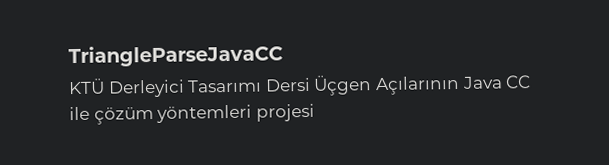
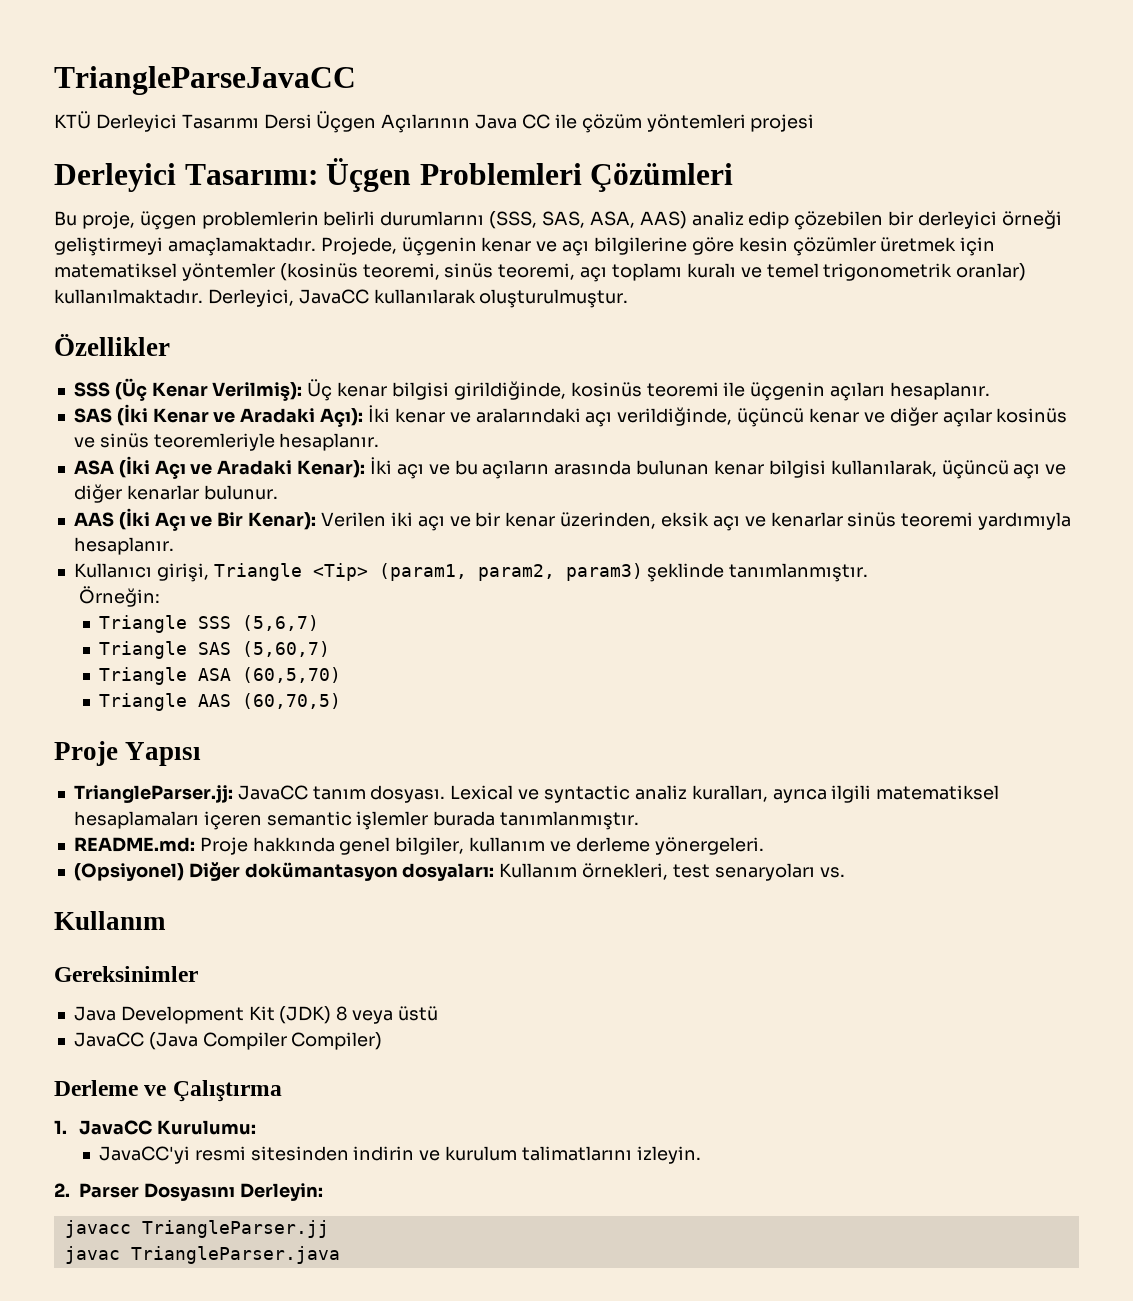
+ Derleyici Tasarımı: Üçgen Problemleri Çözümleri
+ Bu proje, üçgen problemlerin belirli durumlarını (SSS, SAS, ASA, AAS) analiz edip çözebilen bir derleyici örneği geliştirmeyi amaçlamaktadır. Projede, üçgenin kenar ve açı bilgilerine göre kesin çözümler üretmek için matematiksel yöntemler (kosinüs teoremi, sinüs teoremi, açı toplamı kuralı ve temel trigonometrik oranlar) kullanılmaktadır. Derleyici, JavaCC kullanılarak oluşturulmuştur.
+ Özellikler
+ SSS (Üç Kenar Verilmiş): Üç kenar bilgisi girildiğinde, kosinüs teoremi ile üçgenin açıları hesaplanır.
+ SAS (İki Kenar ve Aradaki Açı): İki kenar ve aralarındaki açı verildiğinde, üçüncü kenar ve diğer açılar kosinüs ve sinüs teoremleriyle hesaplanır.
+ ASA (İki Açı ve Aradaki Kenar): İki açı ve bu açıların arasında bulunan kenar bilgisi kullanılarak, üçüncü açı ve diğer kenarlar bulunur.
+ AAS (İki Açı ve Bir Kenar): Verilen iki açı ve bir kenar üzerinden, eksik açı ve kenarlar sinüs teoremi yardımıyla hesaplanır.
+ Kullanıcı girişi, Triangle <Tip> (param1, param2, param3) şeklinde tanımlanmıştır.
+ Örneğin:
+ Triangle SSS (5,6,7)
+ Triangle SAS (5,60,7)
+ Triangle ASA (60,5,70)
+ Triangle AAS (60,70,5)
+ Proje Yapısı
+ TriangleParser.jj: JavaCC tanım dosyası. Lexical ve syntactic analiz kuralları, ayrıca ilgili matematiksel hesaplamaları içeren semantic işlemler burada tanımlanmıştır.
+ README.md: Proje hakkında genel bilgiler, kullanım ve derleme yönergeleri.
+ (Opsiyonel) Diğer dokümantasyon dosyaları: Kullanım örnekleri, test senaryoları vs.
+ Kullanım
+ Gereksinimler
+ Java Development Kit (JDK) 8 veya üstü
+ JavaCC (Java Compiler Compiler)
+ Derleme ve Çalıştırma
+ 1. JavaCC Kurulumu:
+ JavaCC'yi resmi sitesinden indirin ve kurulum talimatlarını izleyin.
+ 2. Parser Dosyasını Derleyin:
+ javacc TriangleParser.jj
+ javac TriangleParser.java

